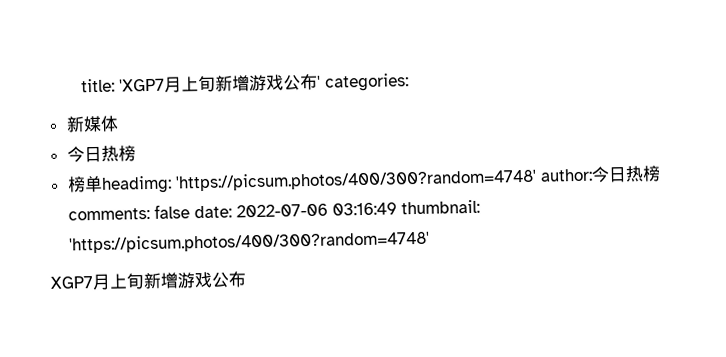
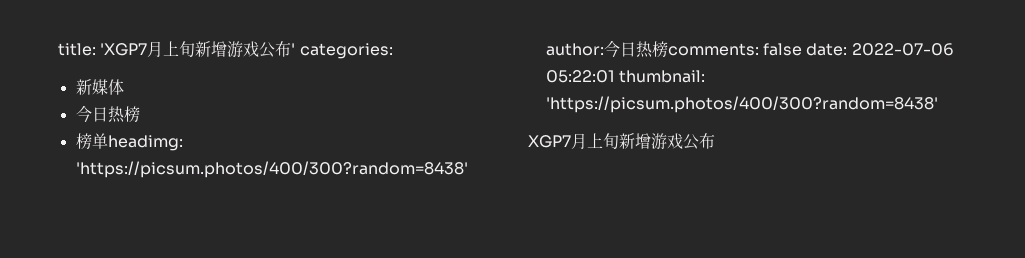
- 榜单headimg: 'https://picsum.photos/400/300?random=4748' author:今日热榜comments: false date: 2022-07-06 03:16:49 thumbnail: 'https://picsum.photos/400/300?random=4748'
+ 榜单headimg: 'https://picsum.photos/400/300?random=8438' author:今日热榜comments: false date: 2022-07-06 05:22:01 thumbnail: 'https://picsum.photos/400/300?random=8438'

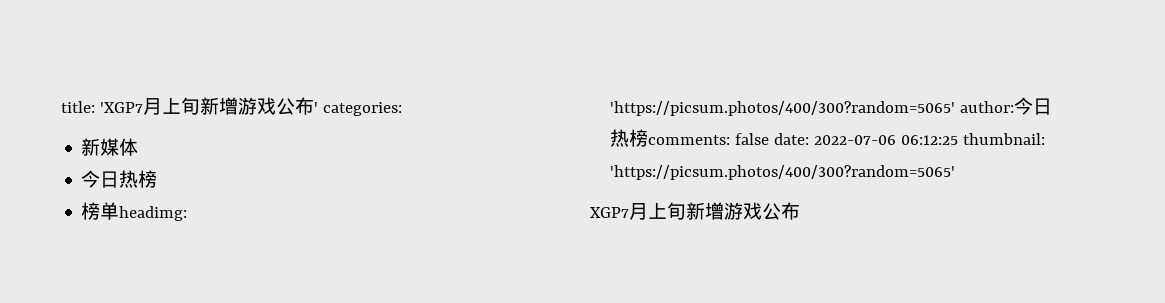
- 榜单headimg: 'https://picsum.photos/400/300?random=8438' author:今日热榜comments: false date: 2022-07-06 05:22:01 thumbnail: 'https://picsum.photos/400/300?random=8438'
+ 榜单headimg: 'https://picsum.photos/400/300?random=5065' author:今日热榜comments: false date: 2022-07-06 06:12:25 thumbnail: 'https://picsum.photos/400/300?random=5065'

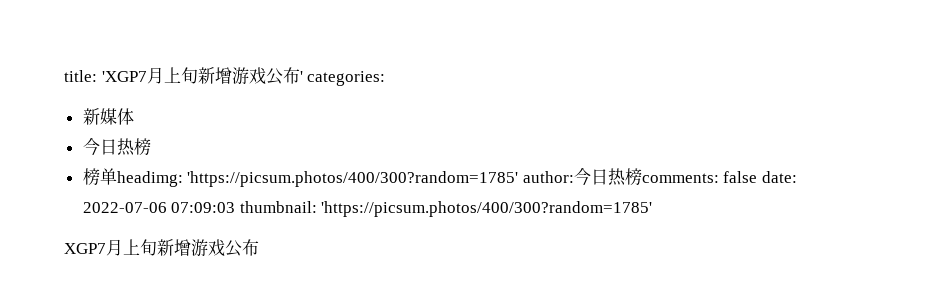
- 榜单headimg: 'https://picsum.photos/400/300?random=5065' author:今日热榜comments: false date: 2022-07-06 06:12:25 thumbnail: 'https://picsum.photos/400/300?random=5065'
+ 榜单headimg: 'https://picsum.photos/400/300?random=1785' author:今日热榜comments: false date: 2022-07-06 07:09:03 thumbnail: 'https://picsum.photos/400/300?random=1785'

